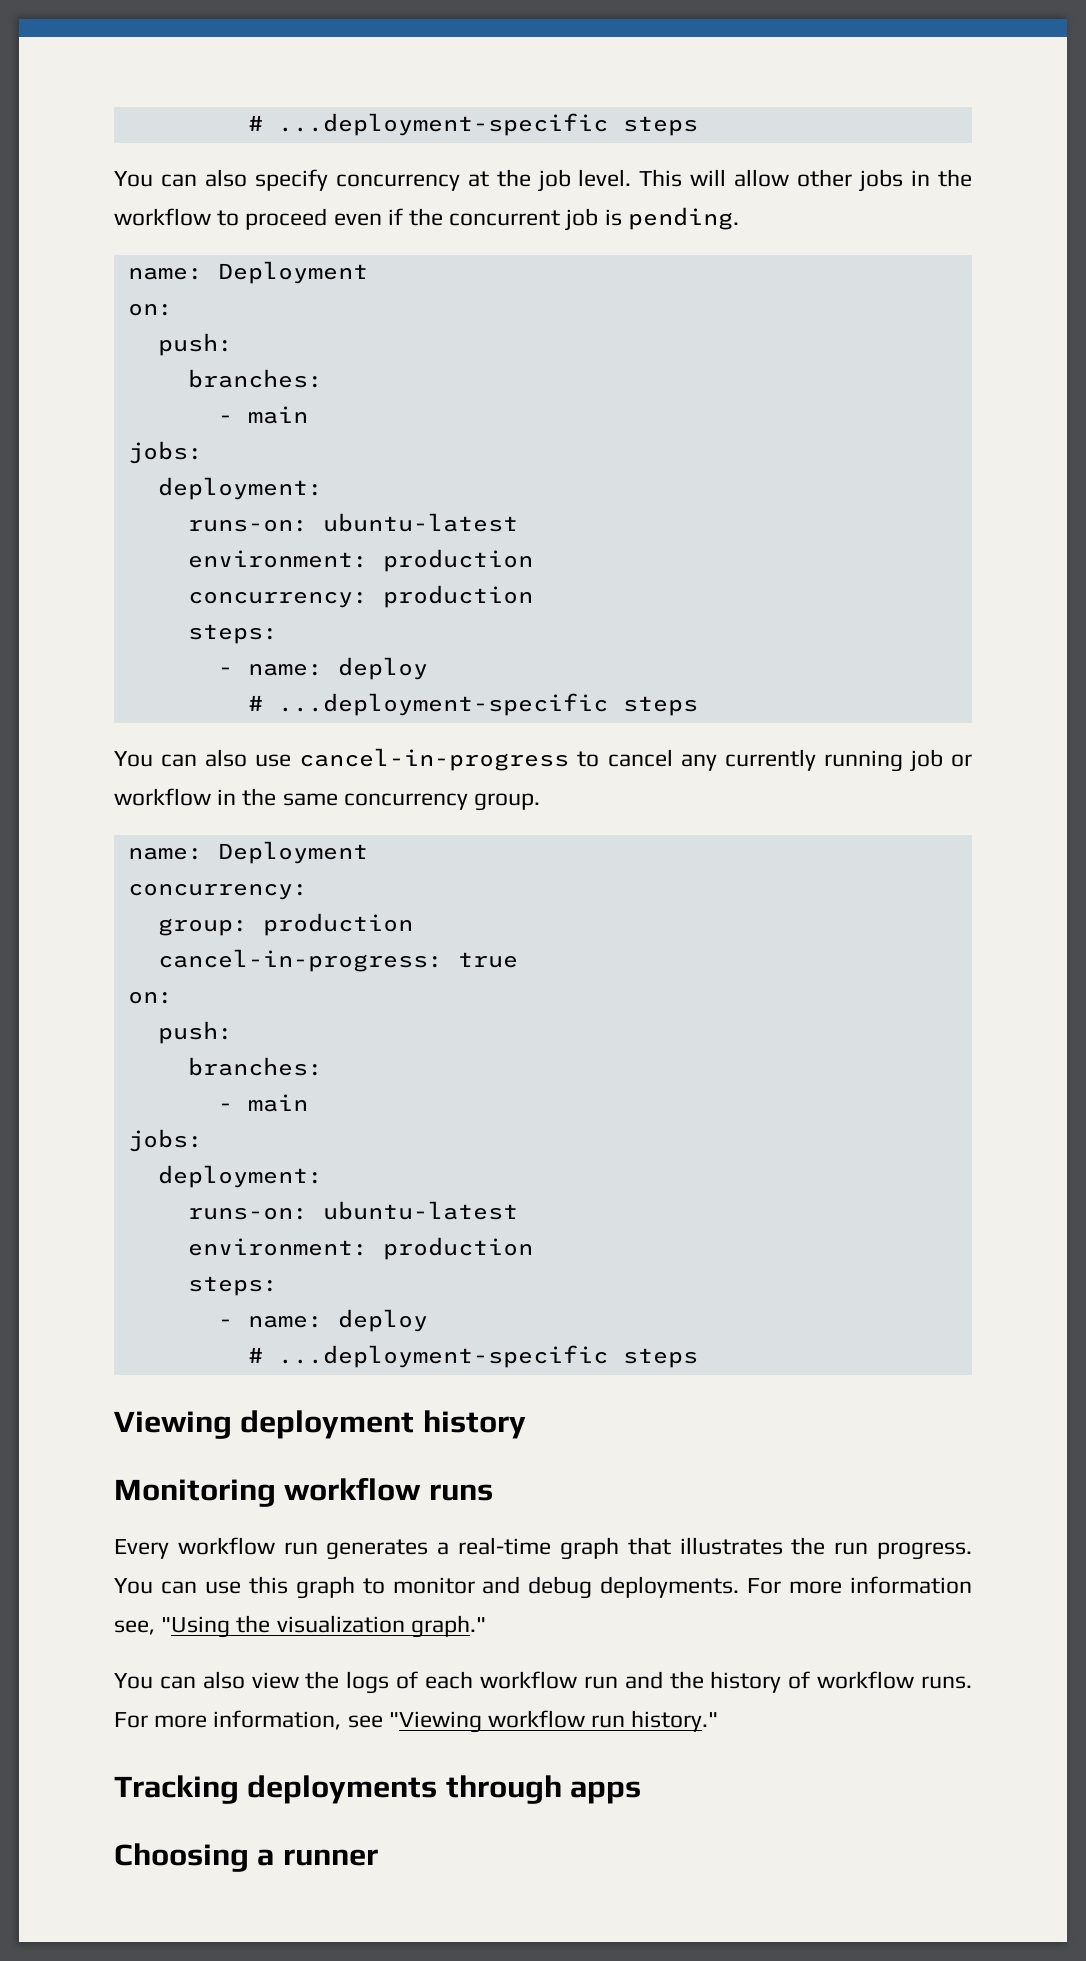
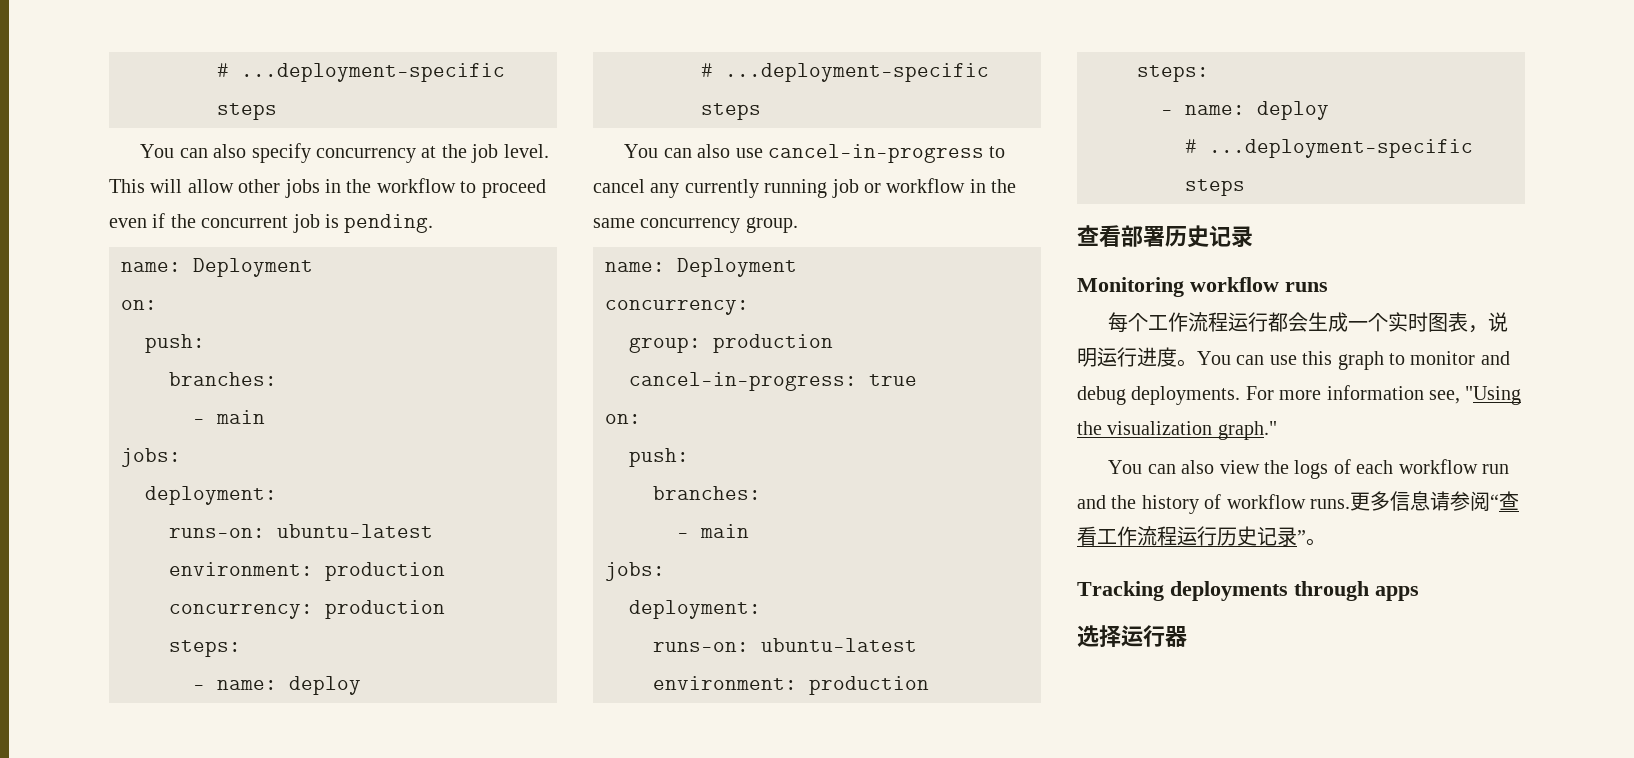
- Viewing deployment history
+ 查看部署历史记录
- Every workflow run generates a real-time graph that illustrates the run progress.
+ 每个工作流程运行都会生成一个实时图表，说明运行进度。
- For more information, see "Viewing workflow run history."
+ 更多信息请参阅“查看工作流程运行历史记录”。
- Choosing a runner
+ 选择运行器

